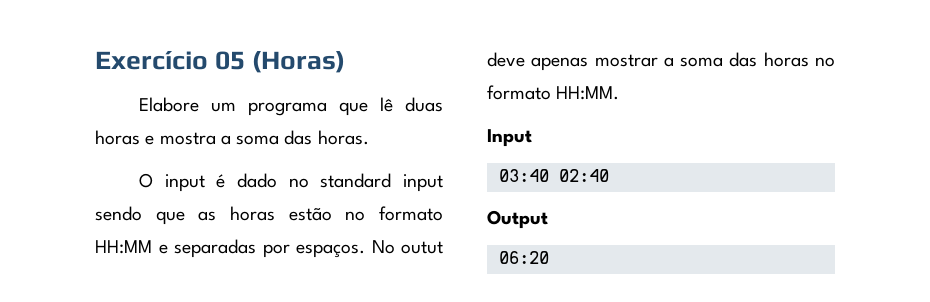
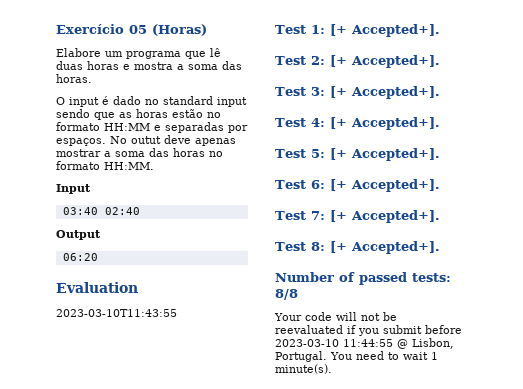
+ Evaluation
+ 2023-03-10T11:43:55
+ Test 1: [+ Accepted+].
+ Test 2: [+ Accepted+].
+ Test 3: [+ Accepted+].
+ Test 4: [+ Accepted+].
+ Test 5: [+ Accepted+].
+ Test 6: [+ Accepted+].
+ Test 7: [+ Accepted+].
+ Test 8: [+ Accepted+].
+ Number of passed tests: 8/8
+ Your code will not be reevaluated if you submit before 2023-03-10 11:44:55 @ Lisbon, Portugal. You need to wait 1 minute(s).

